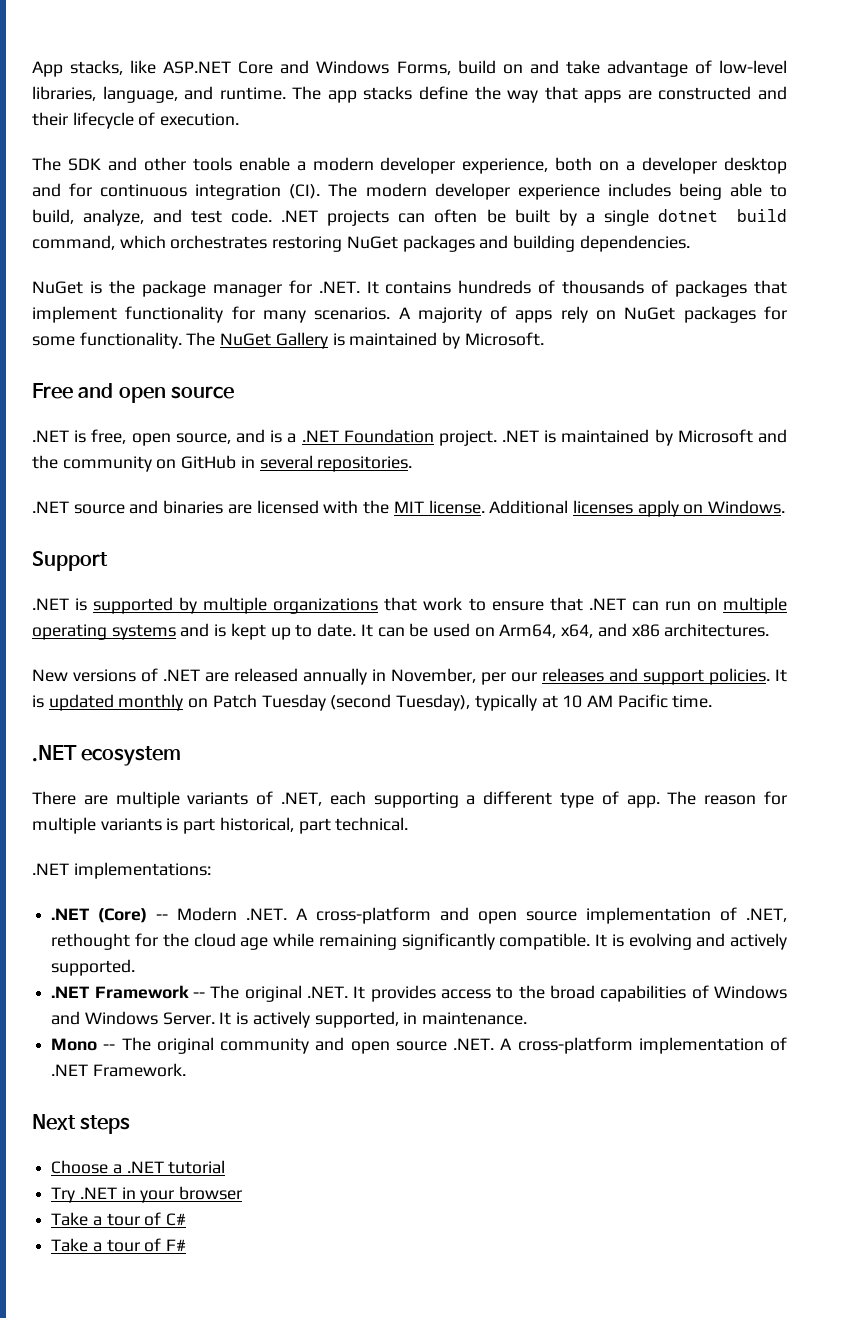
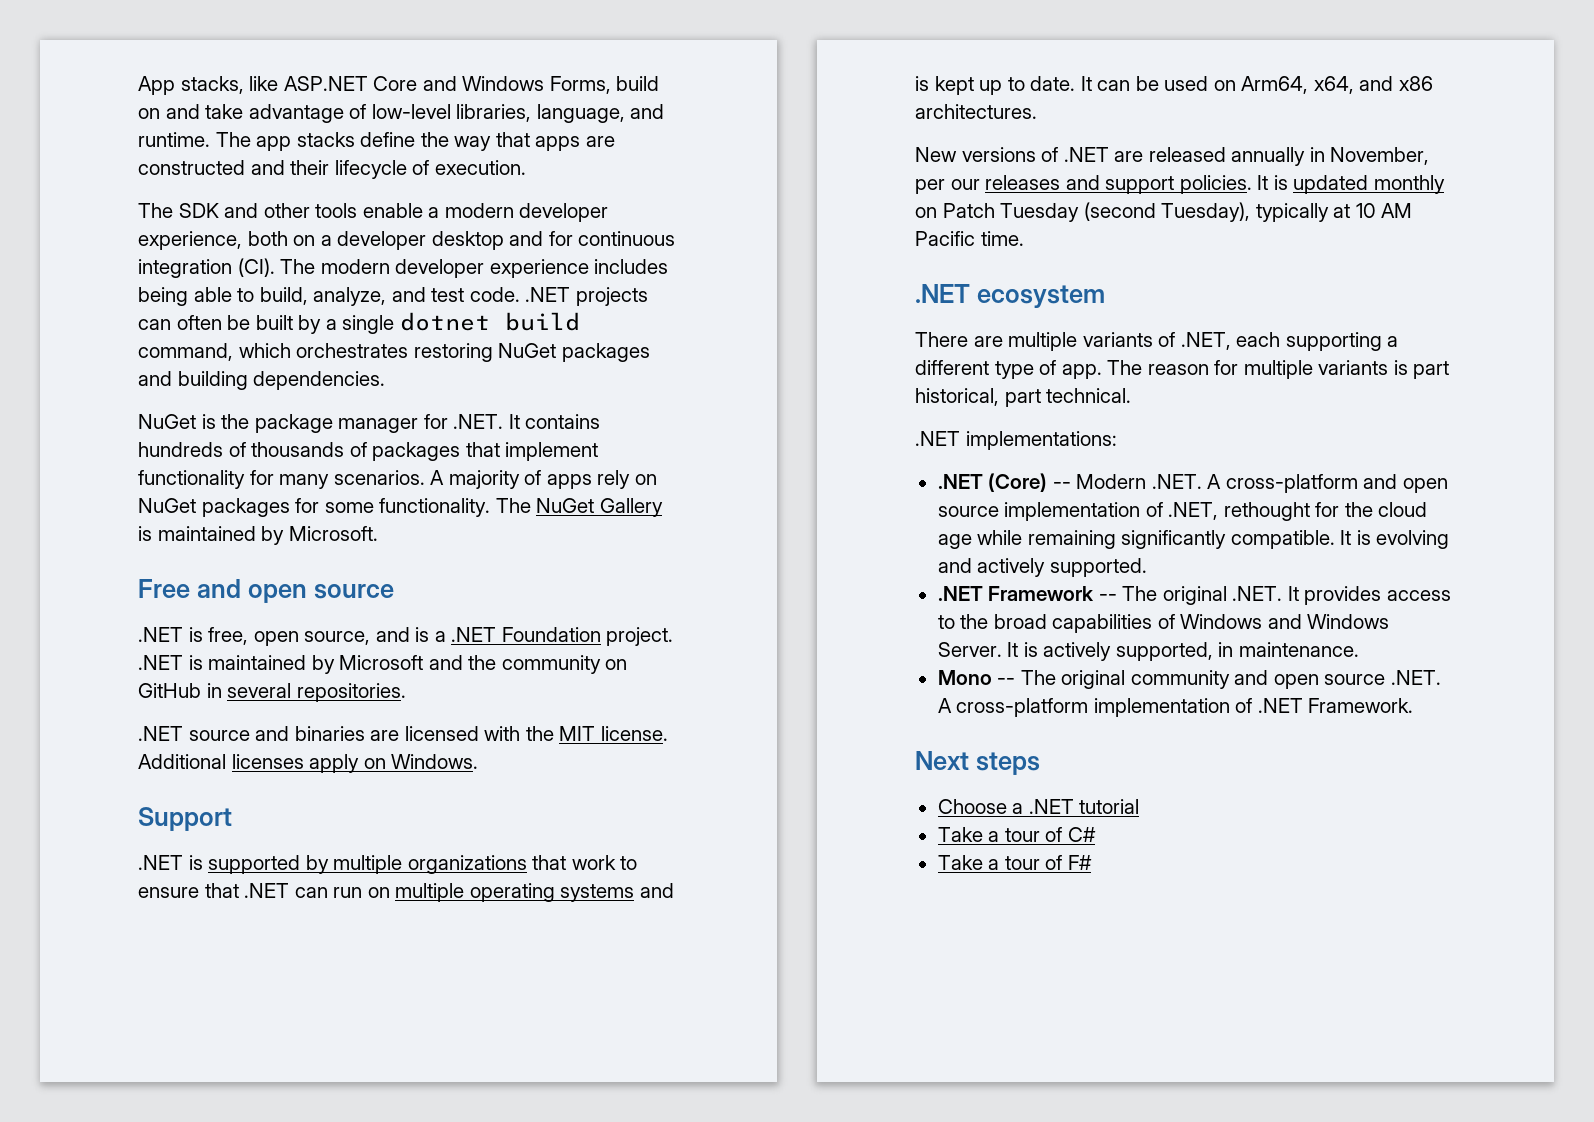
- Try .NET in your browser

